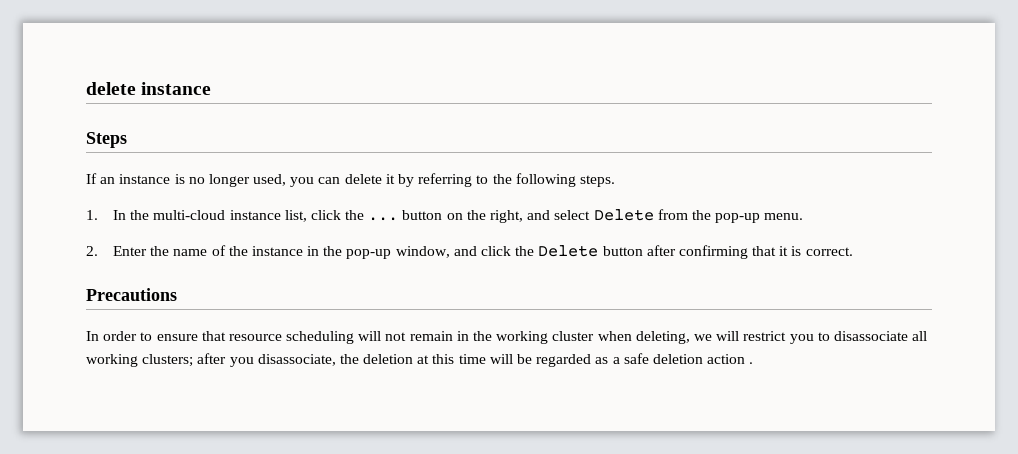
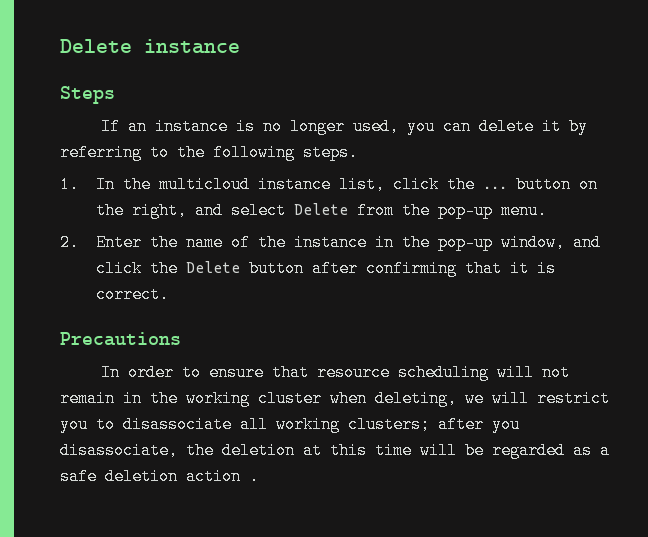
- delete instance
+ Delete instance
- 1. In the multi-cloud instance list, click the ... button on the right, and select Delete from the pop-up menu.
+ 1. In the multicloud instance list, click the ... button on the right, and select Delete from the pop-up menu.

